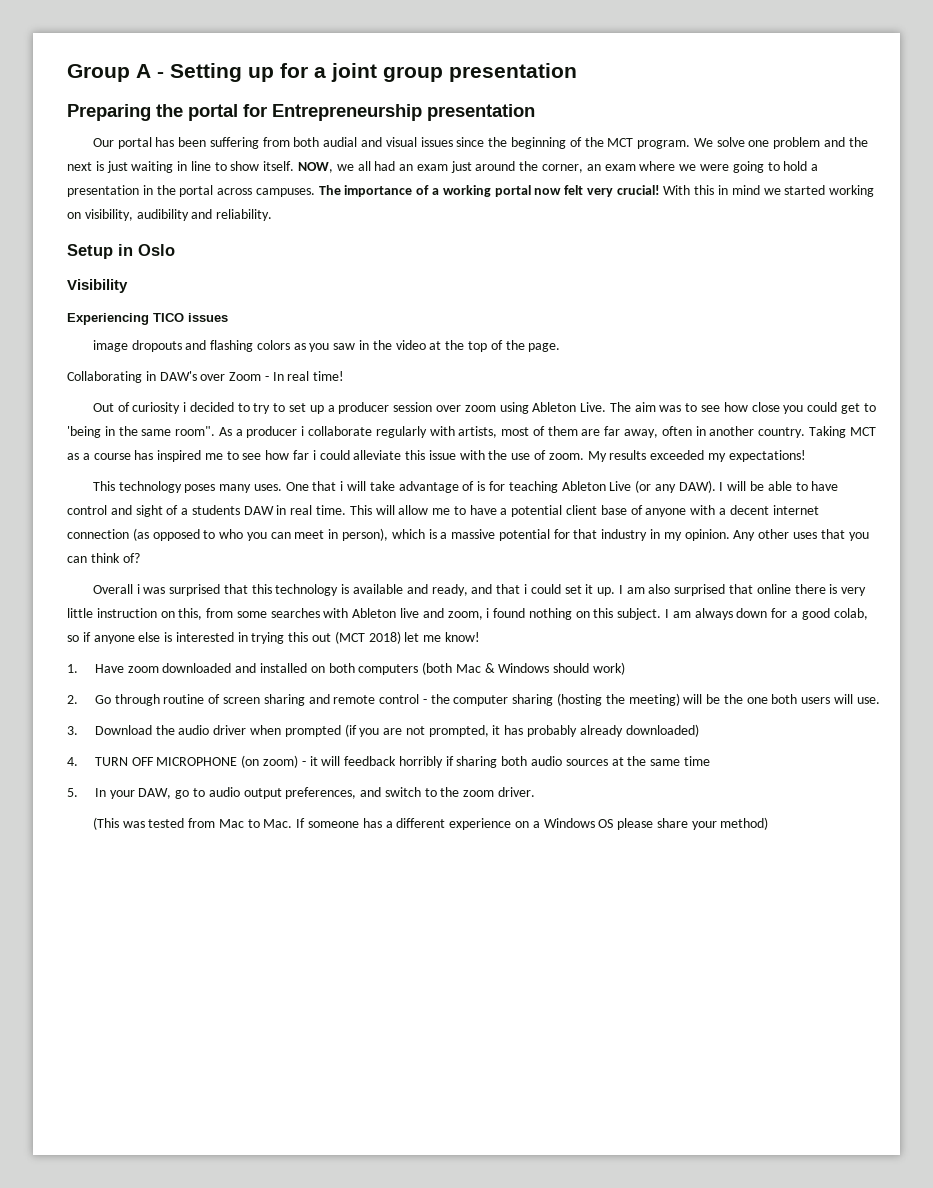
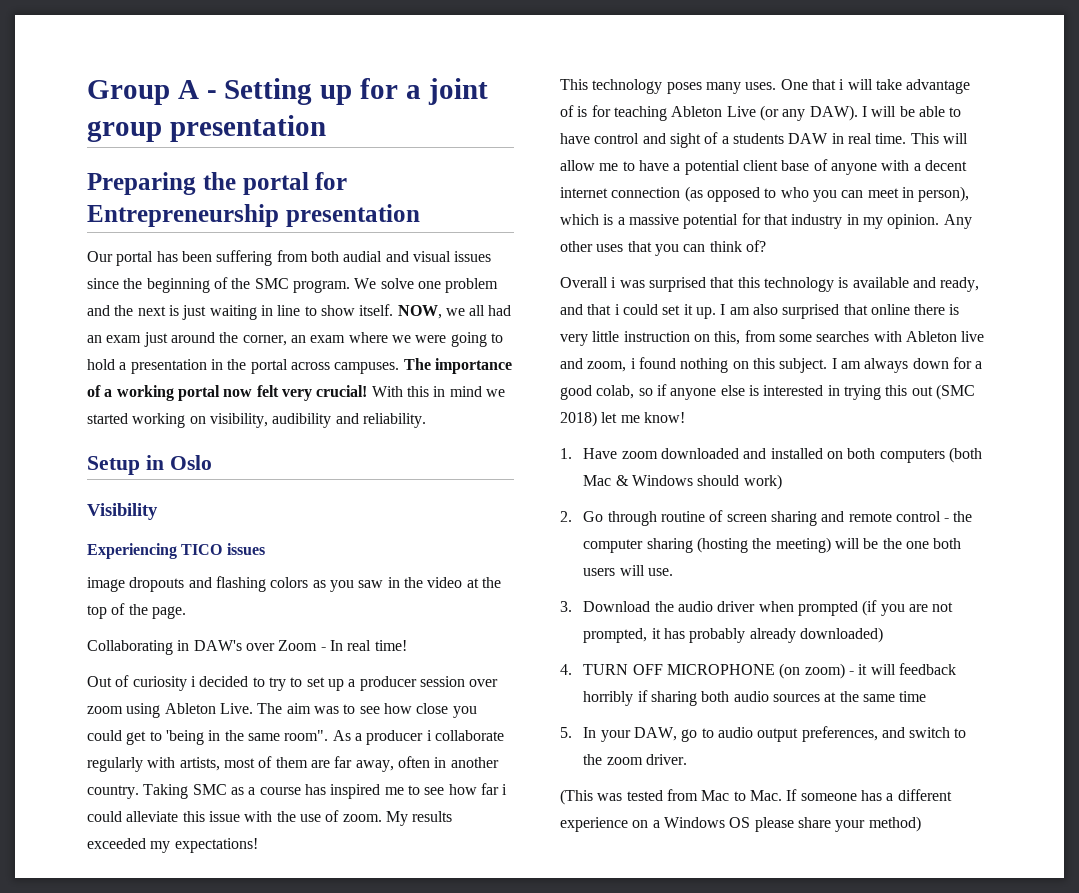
- Our portal has been suffering from both audial and visual issues since the beginning of the MCT program.
+ Our portal has been suffering from both audial and visual issues since the beginning of the SMC program.
- Taking MCT as a course has inspired me to see how far i could alleviate this issue with the use of zoom.
+ Taking SMC as a course has inspired me to see how far i could alleviate this issue with the use of zoom.
- I am always down for a good colab, so if anyone else is interested in trying this out (MCT 2018) let me know!
+ I am always down for a good colab, so if anyone else is interested in trying this out (SMC 2018) let me know!

